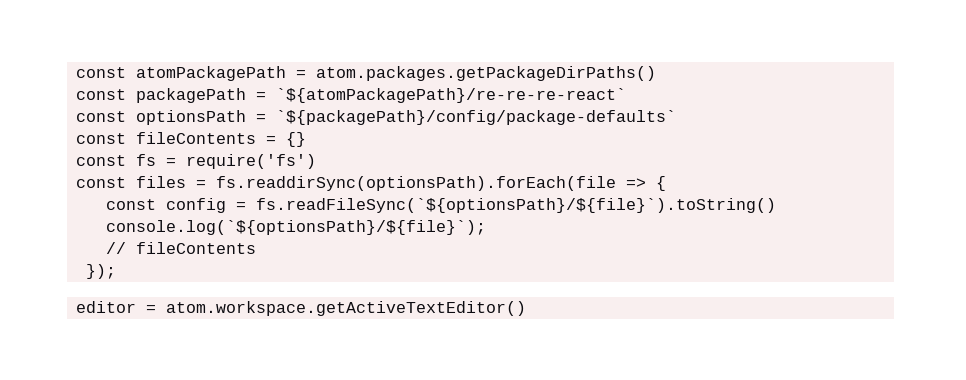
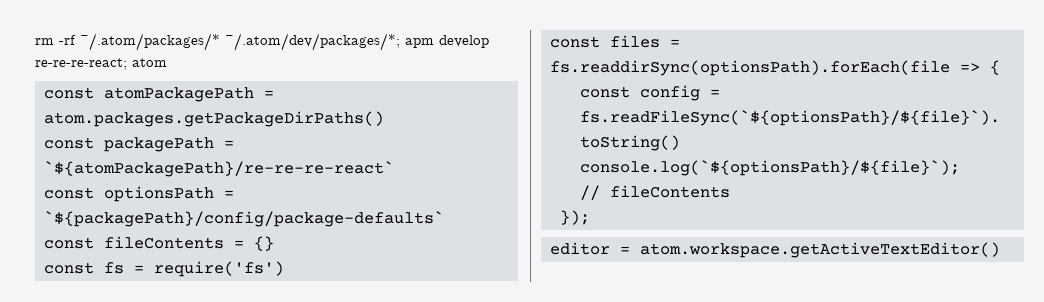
+ rm -rf ~/.atom/packages/* ~/.atom/dev/packages/*; apm develop re-re-re-react; atom

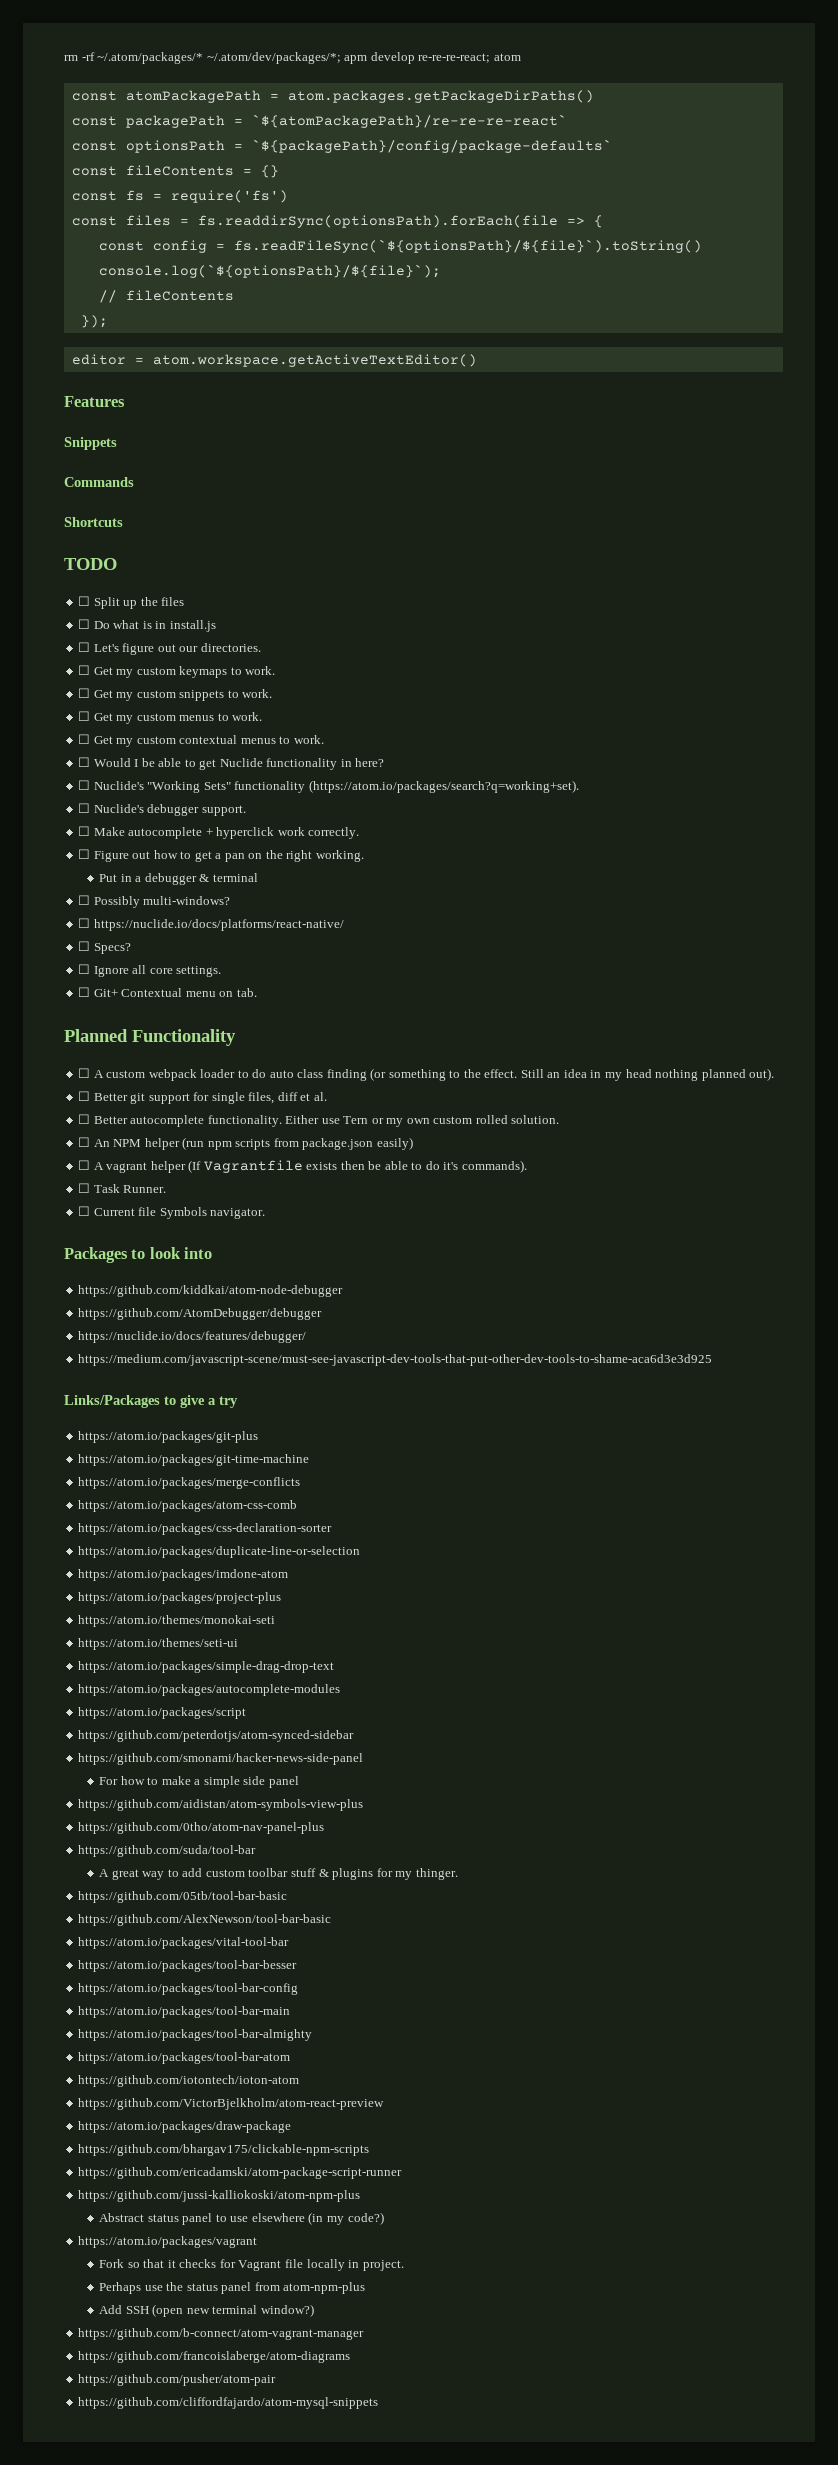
+ Features
+ Snippets
+ Commands
+ Shortcuts
+ TODO
+ ☐ Split up the files
+ ☐ Do what is in install.js
+ ☐ Let's figure out our directories.
+ ☐ Get my custom keymaps to work.
+ ☐ Get my custom snippets to work.
+ ☐ Get my custom menus to work.
+ ☐ Get my custom contextual menus to work.
+ ☐ Would I be able to get Nuclide functionality in here?
+ ☐ Nuclide's "Working Sets" functionality (https://atom.io/packages/search?q=working+set).
+ ☐ Nuclide's debugger support.
+ ☐ Make autocomplete + hyperclick work correctly.
+ ☐ Figure out how to get a pan on the right working.
+ Put in a debugger & terminal
+ ☐ Possibly multi-windows?
+ ☐ https://nuclide.io/docs/platforms/react-native/
+ ☐ Specs?
+ ☐ Ignore all core settings.
+ ☐ Git+ Contextual menu on tab.
+ Planned Functionality
+ ☐ A custom webpack loader to do auto class finding (or something to the effect. Still an idea in my head nothing planned out).
+ ☐ Better git support for single files, diff et al.
+ ☐ Better autocomplete functionality. Either use Tern or my own custom rolled solution.
+ ☐ An NPM helper (run npm scripts from package.json easily)
+ ☐ A vagrant helper (If Vagrantfile exists then be able to do it's commands).
+ ☐ Task Runner.
+ ☐ Current file Symbols navigator.
+ Packages to look into
+ https://github.com/kiddkai/atom-node-debugger
+ https://github.com/AtomDebugger/debugger
+ https://nuclide.io/docs/features/debugger/
+ https://medium.com/javascript-scene/must-see-javascript-dev-tools-that-put-other-dev-tools-to-shame-aca6d3e3d925
+ Links/Packages to give a try
+ https://atom.io/packages/git-plus
+ https://atom.io/packages/git-time-machine
+ https://atom.io/packages/merge-conflicts
+ https://atom.io/packages/atom-css-comb
+ https://atom.io/packages/css-declaration-sorter
+ https://atom.io/packages/duplicate-line-or-selection
+ https://atom.io/packages/imdone-atom
+ https://atom.io/packages/project-plus
+ https://atom.io/themes/monokai-seti
+ https://atom.io/themes/seti-ui
+ https://atom.io/packages/simple-drag-drop-text
+ https://atom.io/packages/autocomplete-modules
+ https://atom.io/packages/script
+ https://github.com/peterdotjs/atom-synced-sidebar
+ https://github.com/smonami/hacker-news-side-panel
+ For how to make a simple side panel
+ https://github.com/aidistan/atom-symbols-view-plus
+ https://github.com/0tho/atom-nav-panel-plus
+ https://github.com/suda/tool-bar
+ A great way to add custom toolbar stuff & plugins for my thinger.
+ https://github.com/05tb/tool-bar-basic
+ https://github.com/AlexNewson/tool-bar-basic
+ https://atom.io/packages/vital-tool-bar
+ https://atom.io/packages/tool-bar-besser
+ https://atom.io/packages/tool-bar-config
+ https://atom.io/packages/tool-bar-main
+ https://atom.io/packages/tool-bar-almighty
+ https://atom.io/packages/tool-bar-atom
+ https://github.com/iotontech/ioton-atom
+ https://github.com/VictorBjelkholm/atom-react-preview
+ https://atom.io/packages/draw-package
+ https://github.com/bhargav175/clickable-npm-scripts
+ https://github.com/ericadamski/atom-package-script-runner
+ https://github.com/jussi-kalliokoski/atom-npm-plus
+ Abstract status panel to use elsewhere (in my code?)
+ https://atom.io/packages/vagrant
+ Fork so that it checks for Vagrant file locally in project.
+ Perhaps use the status panel from atom-npm-plus
+ Add SSH (open new terminal window?)
+ https://github.com/b-connect/atom-vagrant-manager
+ https://github.com/francoislaberge/atom-diagrams
+ https://github.com/pusher/atom-pair
+ https://github.com/cliffordfajardo/atom-mysql-snippets

